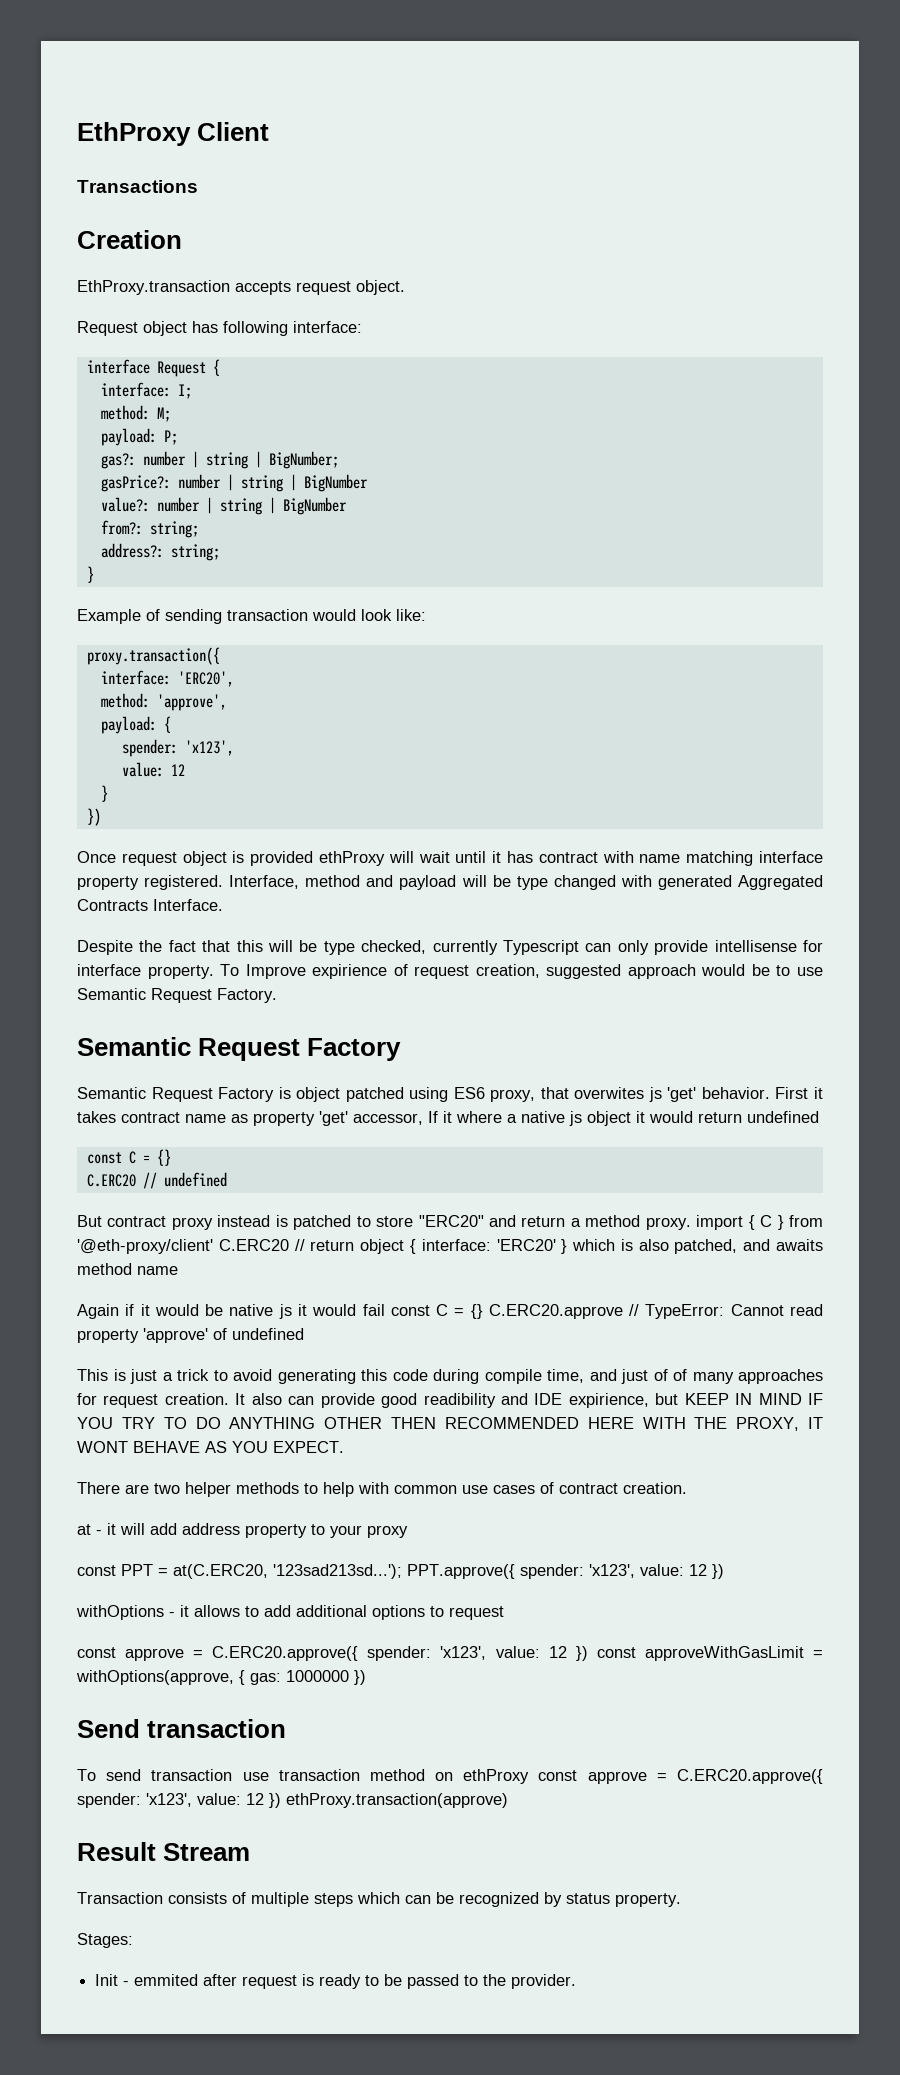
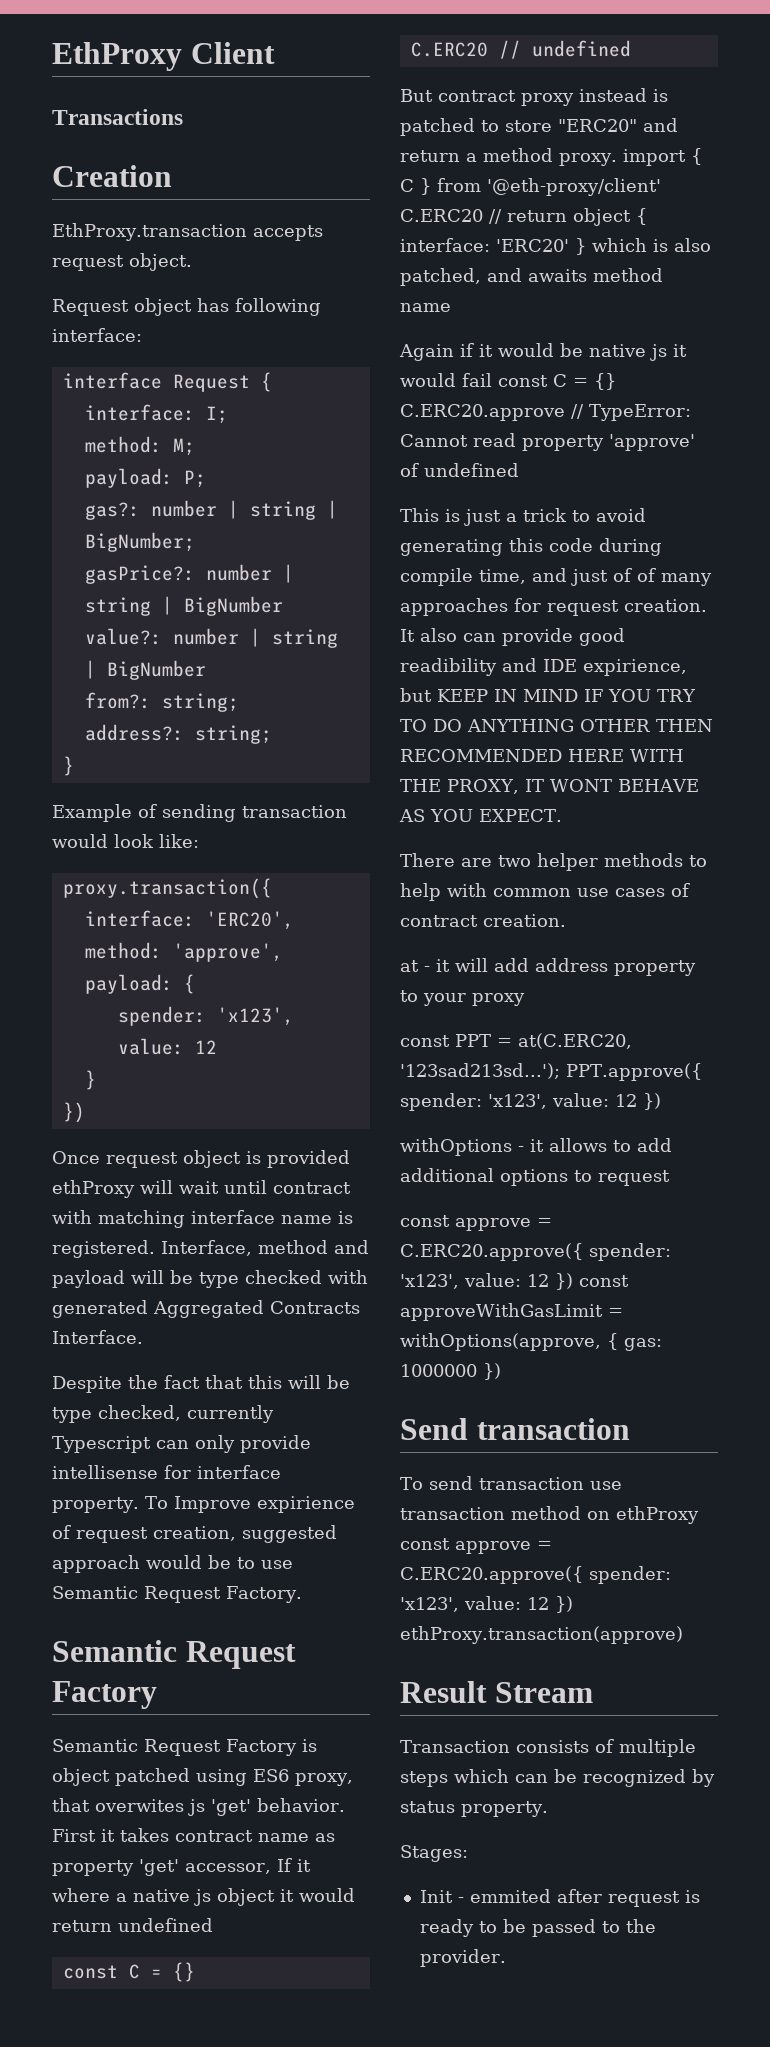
- Once request object is provided ethProxy will wait until it has contract with name matching interface property registered.
+ Once request object is provided ethProxy will wait until contract with matching interface name is registered.
- Interface, method and payload will be type changed with generated Aggregated Contracts Interface.
+ Interface, method and payload will be type checked with generated Aggregated Contracts Interface.

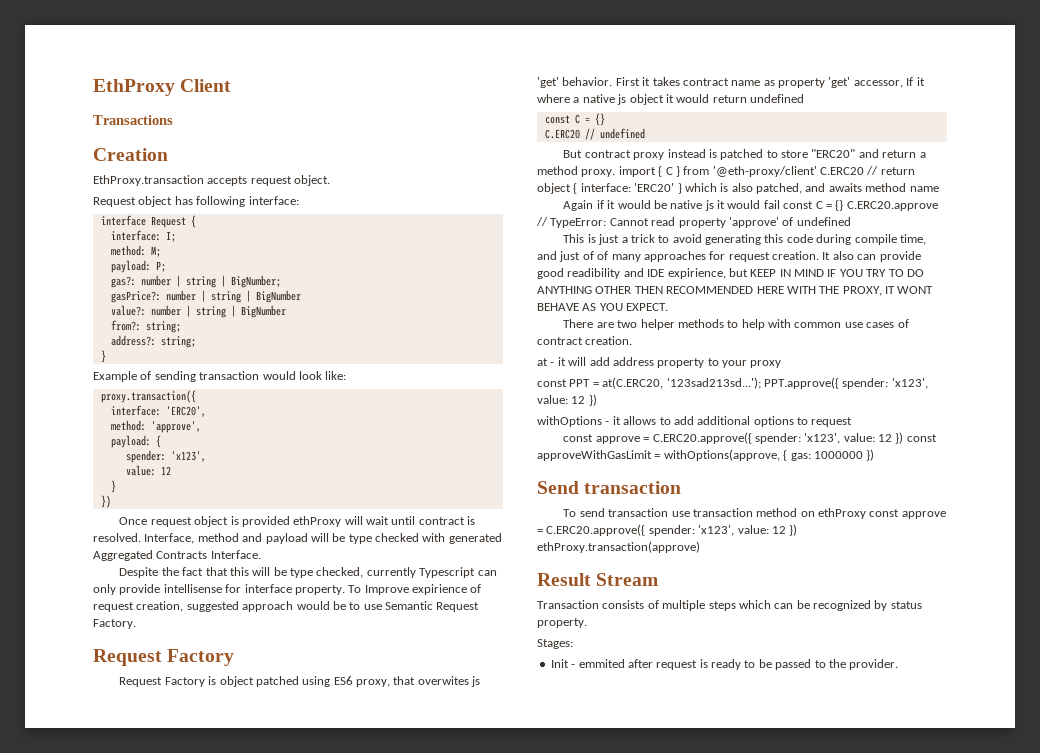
- Once request object is provided ethProxy will wait until contract with matching interface name is registered.
+ Once request object is provided ethProxy will wait until contract is resolved.
  To Improve expirience of request creation, suggested approach would be to use Semantic Request Factory.
- Semantic Request Factory
+ Request Factory
- Semantic Request Factory is object patched using ES6 proxy, that overwites js 'get' behavior.
+ Request Factory is object patched using ES6 proxy, that overwites js 'get' behavior.

